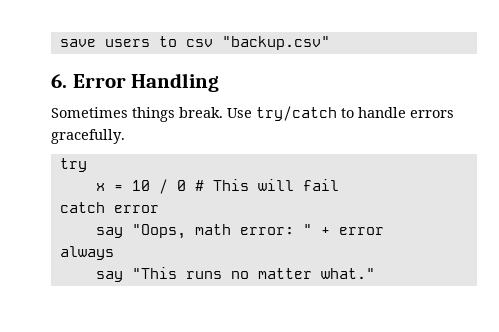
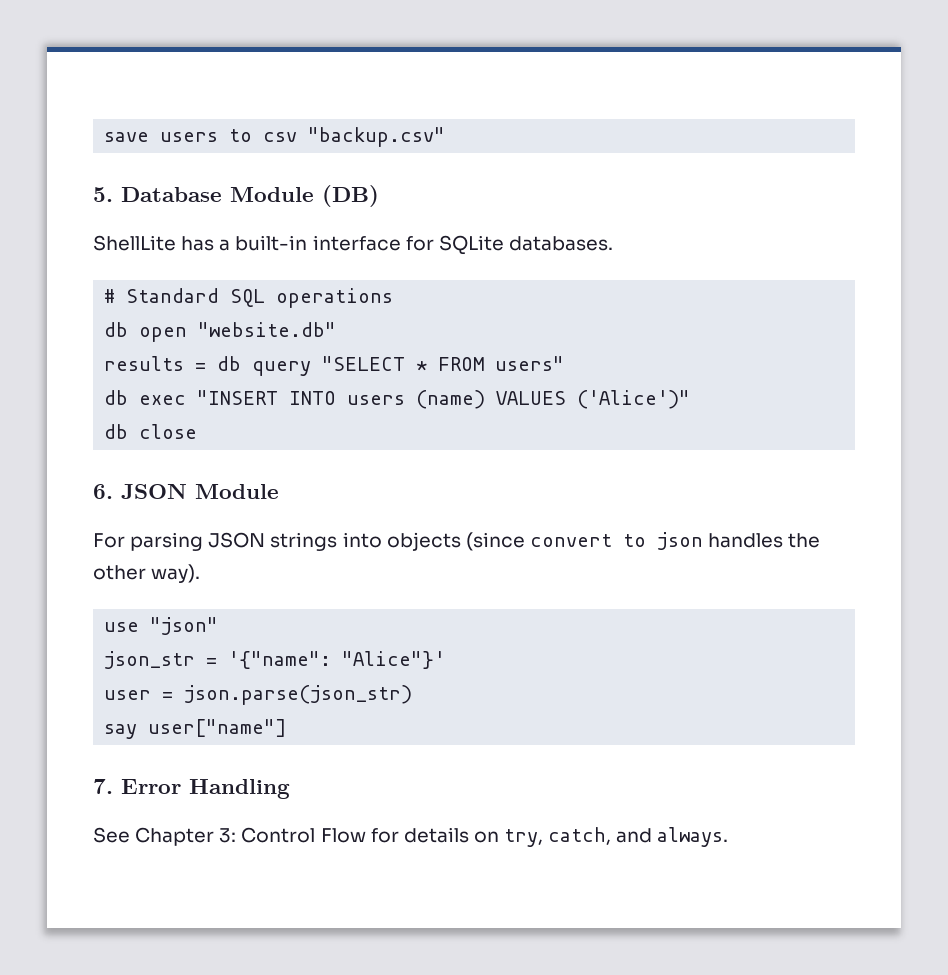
- 6. Error Handling
- Sometimes things break. Use try/catch to handle errors gracefully.
- try
- x = 10 / 0 # This will fail
- catch error
- say "Oops, math error: " + error
- always
- say "This runs no matter what."
+ 5. Database Module (DB)
+ ShellLite has a built-in interface for SQLite databases.
+ # Standard SQL operations
+ db open "website.db"
+ results = db query "SELECT * FROM users"
+ db exec "INSERT INTO users (name) VALUES ('Alice')"
+ db close
+ 6. JSON Module
+ For parsing JSON strings into objects (since convert to json handles the other way).
+ use "json"
+ json_str = '{"name": "Alice"}'
+ user = json.parse(json_str)
+ say user["name"]
+ 7. Error Handling
+ See Chapter 3: Control Flow for details on try, catch, and always.

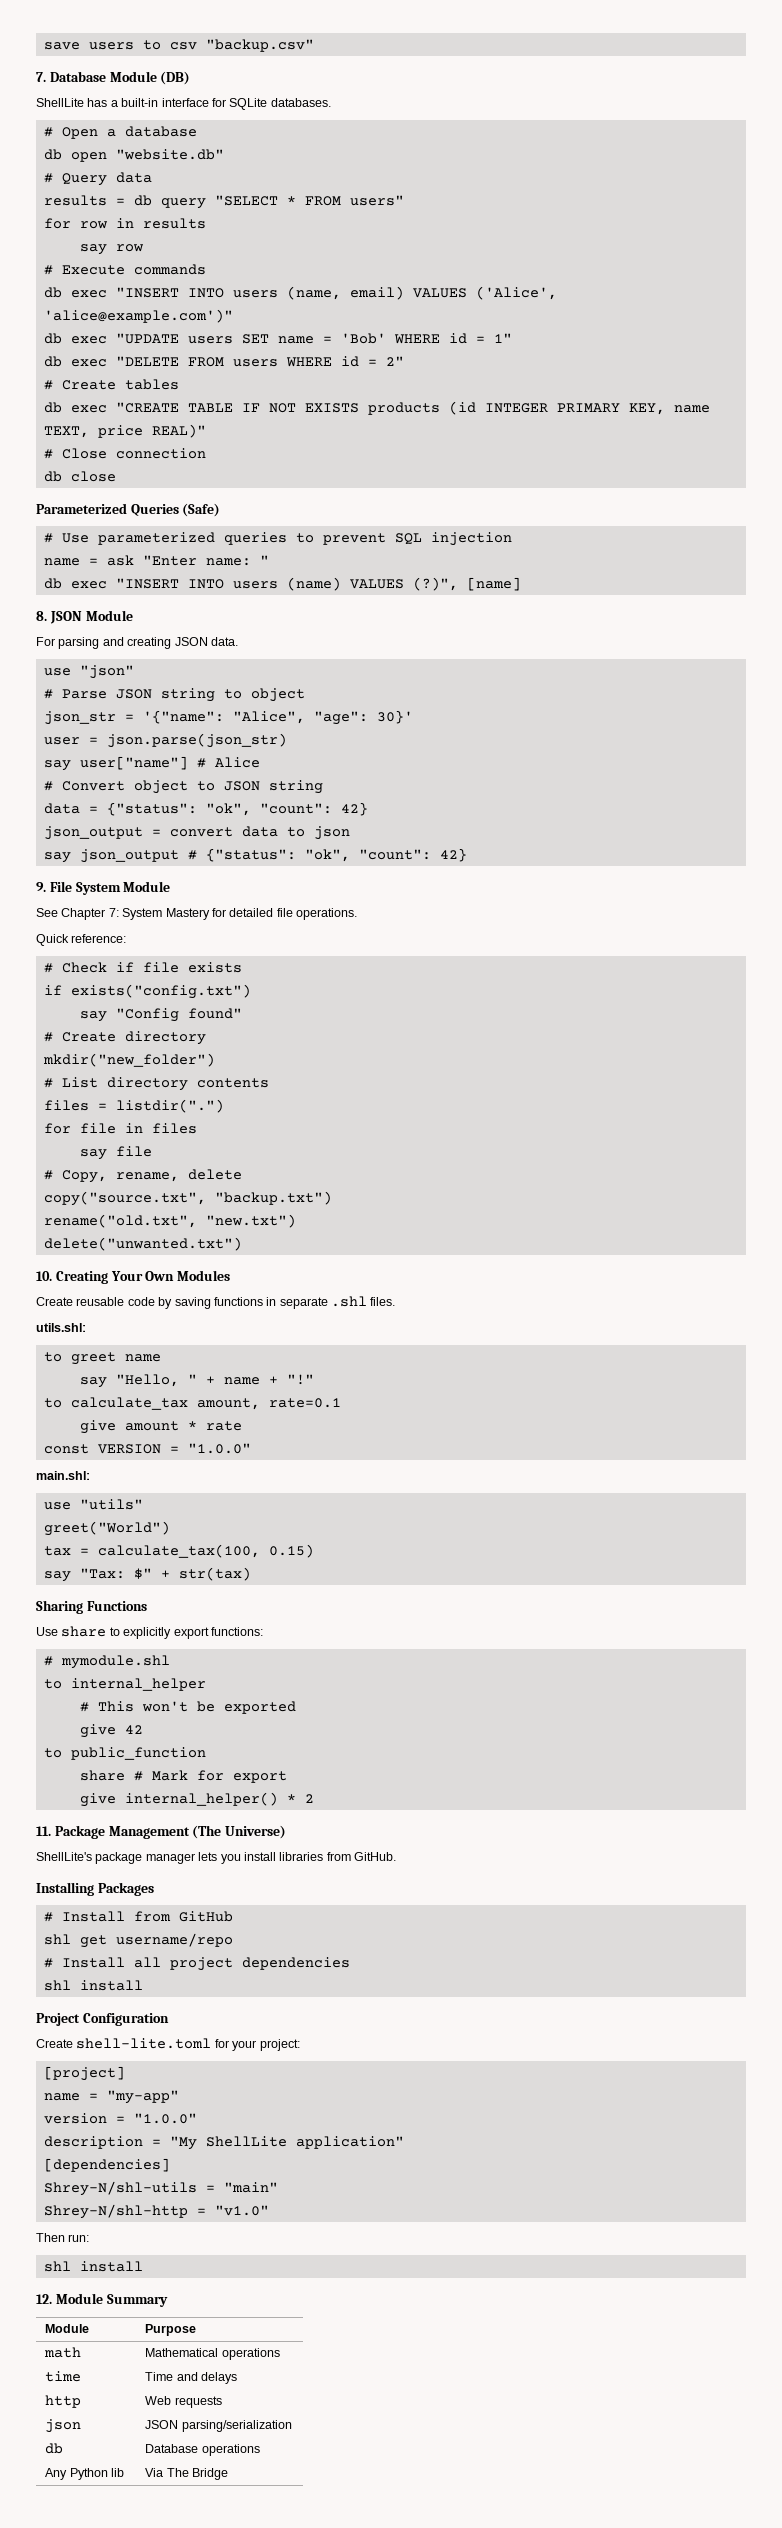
- 5. Database Module (DB)
+ 7. Database Module (DB)
- # Standard SQL operations
+ # Open a database
+ # Query data
+ for row in results
+ say row
+ # Execute commands
+ db exec "INSERT INTO users (name, email) VALUES ('Alice', 'alice@example.com')"
+ db exec "UPDATE users SET name = 'Bob' WHERE id = 1"
+ db exec "DELETE FROM users WHERE id = 2"
+ # Create tables
+ db exec "CREATE TABLE IF NOT EXISTS products (id INTEGER PRIMARY KEY, name TEXT, price REAL)"
+ # Close connection
+ db close
+ Parameterized Queries (Safe)
+ # Use parameterized queries to prevent SQL injection
+ name = ask "Enter name: "
- db exec "INSERT INTO users (name) VALUES ('Alice')"
- db close
- 6. JSON Module
+ db exec "INSERT INTO users (name) VALUES (?)", [name]
+ 8. JSON Module
- For parsing JSON strings into objects (since convert to json handles the other way).
+ For parsing and creating JSON data.
  use "json"
+ # Parse JSON string to object
- json_str = '{"name": "Alice"}'
+ json_str = '{"name": "Alice", "age": 30}'
- say user["name"]
- 7. Error Handling
- See Chapter 3: Control Flow for details on try, catch, and always.
+ say user["name"] # Alice
+ # Convert object to JSON string
+ data = {"status": "ok", "count": 42}
+ json_output = convert data to json
+ say json_output # {"status": "ok", "count": 42}
+ 9. File System Module
+ See Chapter 7: System Mastery for detailed file operations.
+ Quick reference:
+ # Check if file exists
+ if exists("config.txt")
+ say "Config found"
+ # Create directory
+ mkdir("new_folder")
+ # List directory contents
+ files = listdir(".")
+ for file in files
+ say file
+ # Copy, rename, delete
+ copy("source.txt", "backup.txt")
+ rename("old.txt", "new.txt")
+ delete("unwanted.txt")
+ 10. Creating Your Own Modules
+ Create reusable code by saving functions in separate .shl files.
+ utils.shl:
+ to greet name
+ say "Hello, " + name + "!"
+ to calculate_tax amount, rate=0.1
+ give amount * rate
+ const VERSION = "1.0.0"
+ main.shl:
+ use "utils"
+ greet("World")
+ tax = calculate_tax(100, 0.15)
+ say "Tax: $" + str(tax)
+ Sharing Functions
+ Use share to explicitly export functions:
+ # mymodule.shl
+ to internal_helper
+ # This won't be exported
+ give 42
+ to public_function
+ share # Mark for export
+ give internal_helper() * 2
+ 11. Package Management (The Universe)
+ ShellLite's package manager lets you install libraries from GitHub.
+ Installing Packages
+ # Install from GitHub
+ shl get username/repo
+ # Install all project dependencies
+ shl install
+ Project Configuration
+ Create shell-lite.toml for your project:
+ [project]
+ name = "my-app"
+ version = "1.0.0"
+ description = "My ShellLite application"
+ [dependencies]
+ Shrey-N/shl-utils = "main"
+ Shrey-N/shl-http = "v1.0"
+ Then run:
+ shl install
+ 12. Module Summary
+ Module | Purpose
+ math | Mathematical operations
+ time | Time and delays
+ http | Web requests
+ json | JSON parsing/serialization
+ db | Database operations
+ Any Python lib | Via The Bridge

